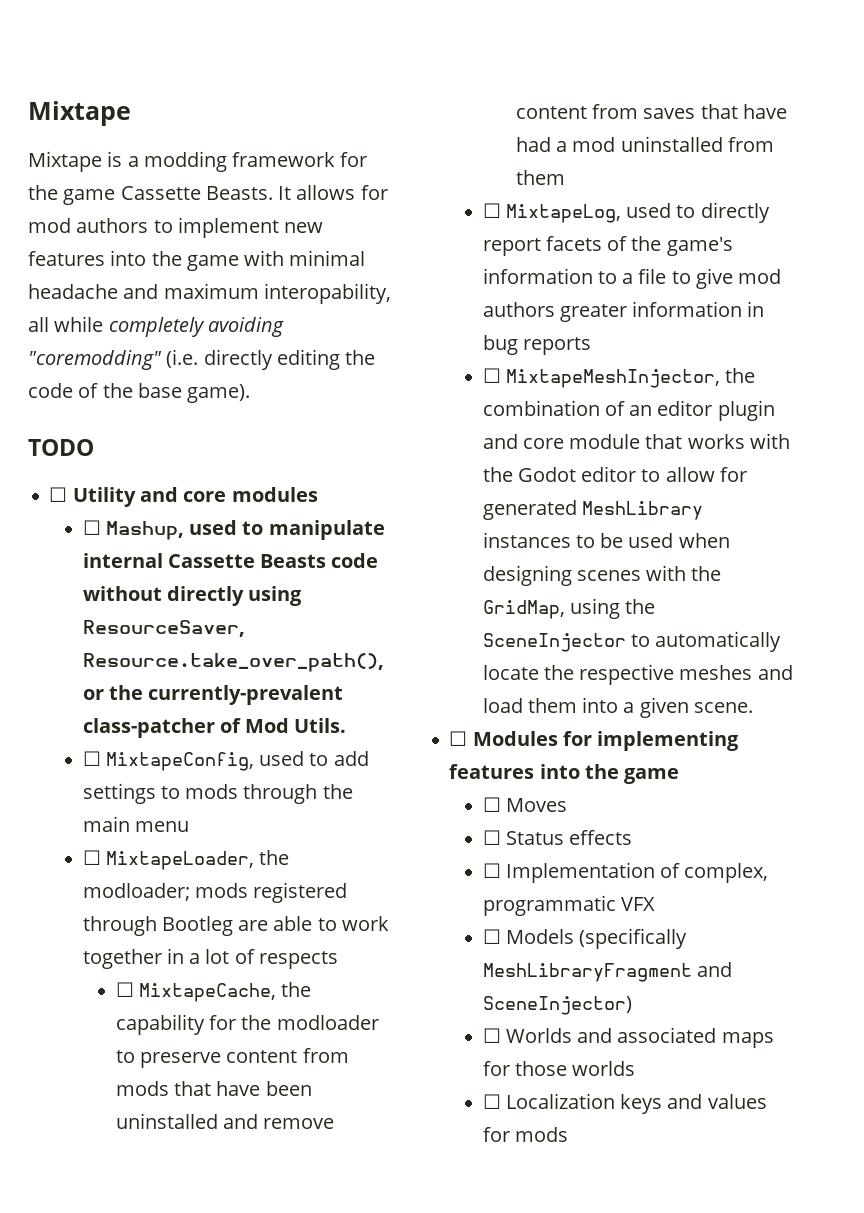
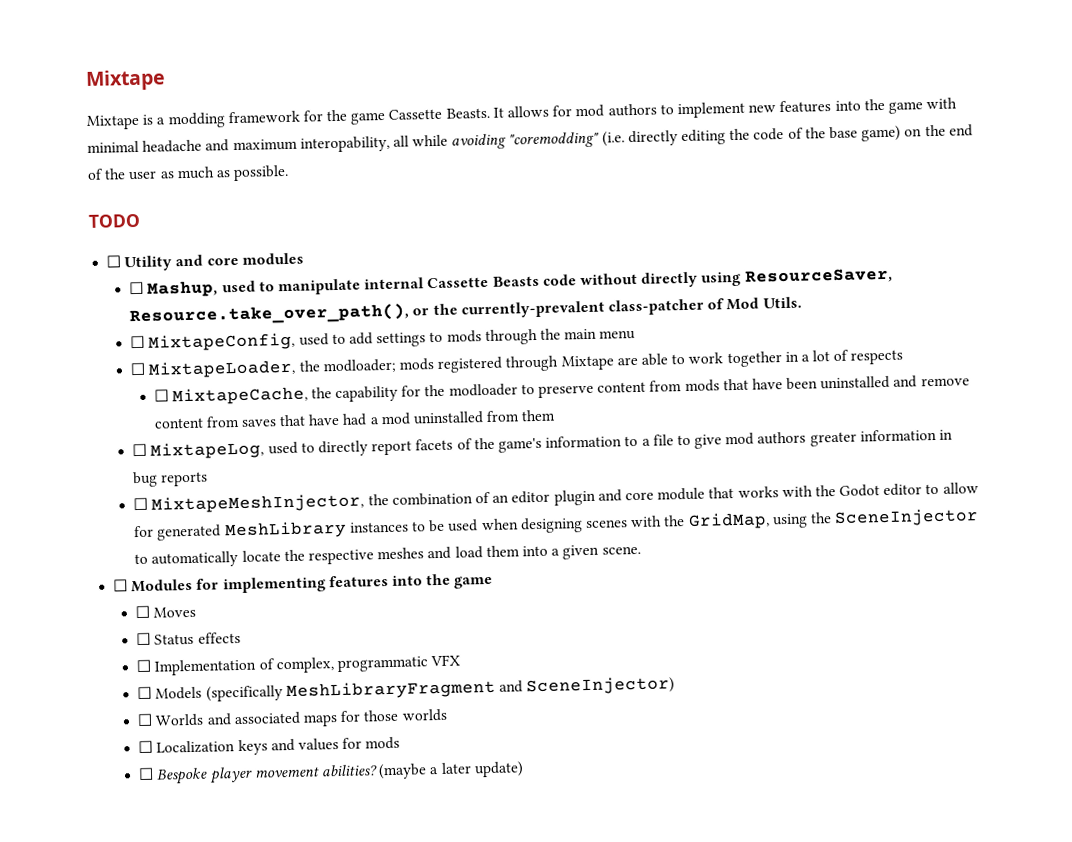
- It allows for mod authors to implement new features into the game with minimal headache and maximum interopability, all while completely avoiding "coremodding" (i.e. directly editing the code of the base game).
+ It allows for mod authors to implement new features into the game with minimal headache and maximum interopability, all while avoiding "coremodding" (i.e. directly editing the code of the base game) on the end of the user as much as possible.
- ☐ MixtapeLoader, the modloader; mods registered through Bootleg are able to work together in a lot of respects
+ ☐ MixtapeLoader, the modloader; mods registered through Mixtape are able to work together in a lot of respects
+ ☐ Bespoke player movement abilities? (maybe a later update)

